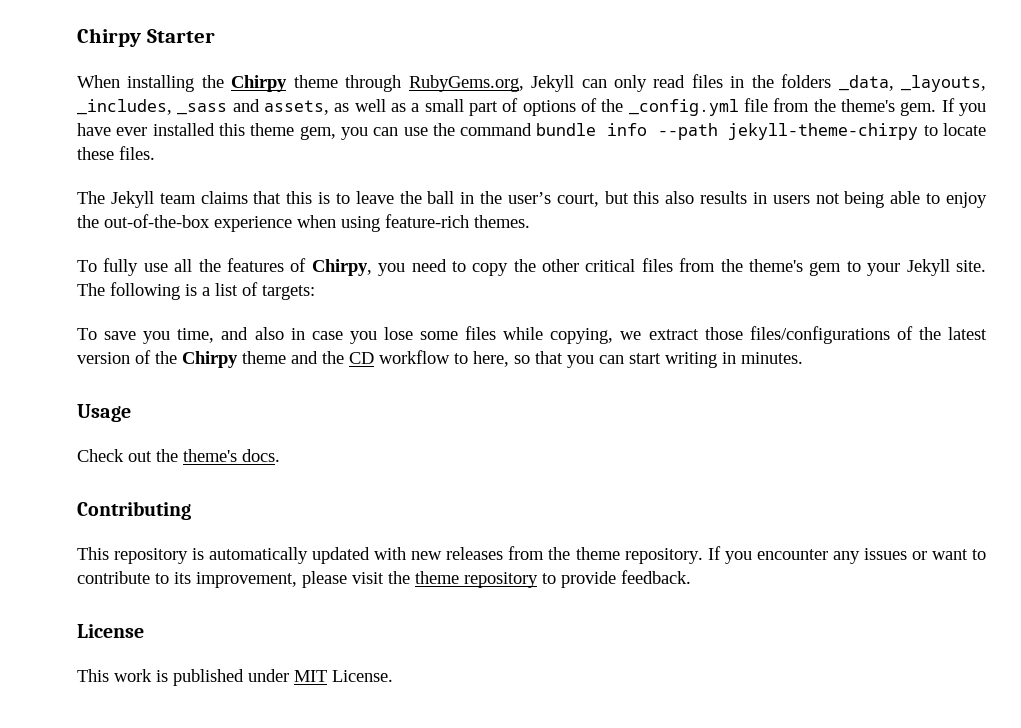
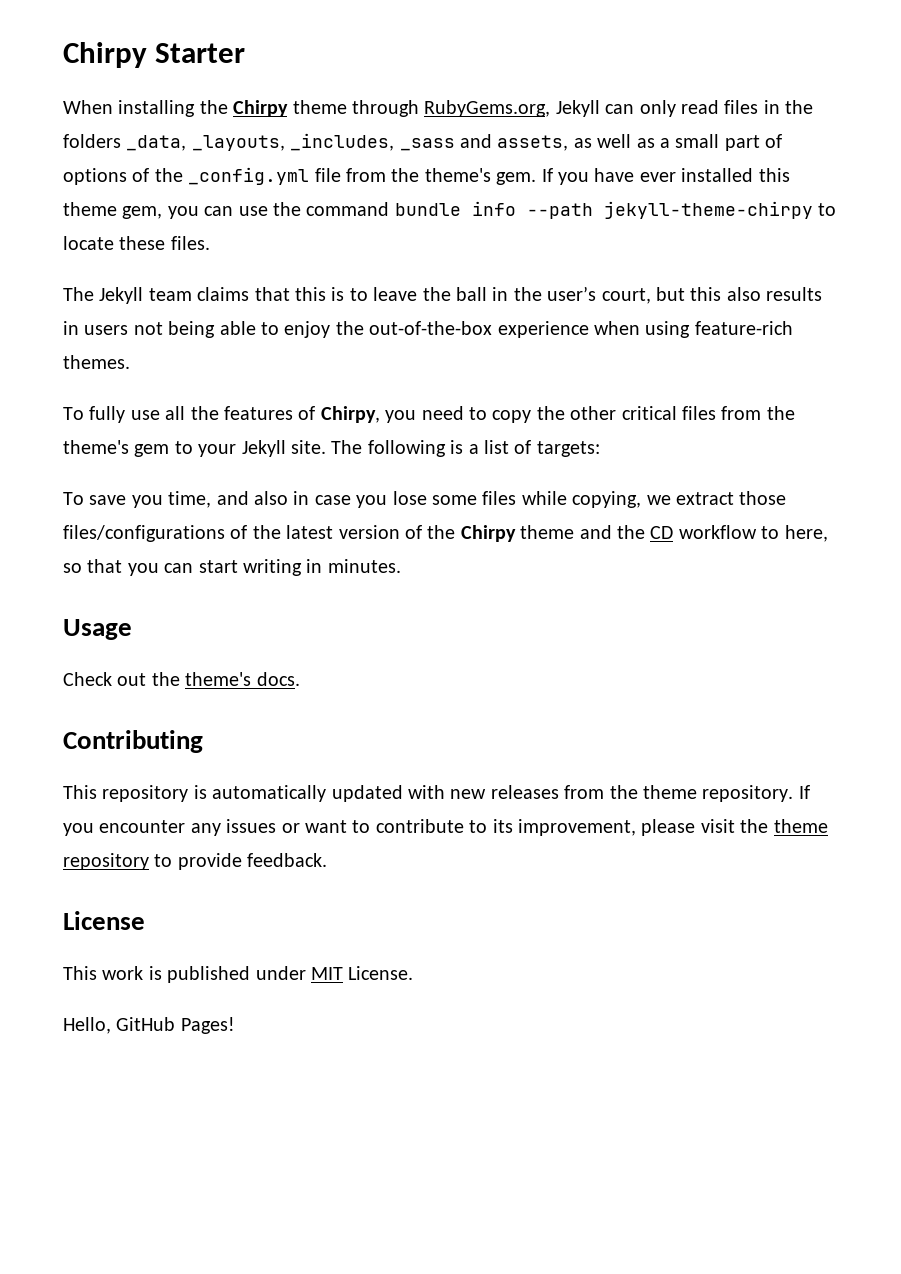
+ Hello, GitHub Pages!

